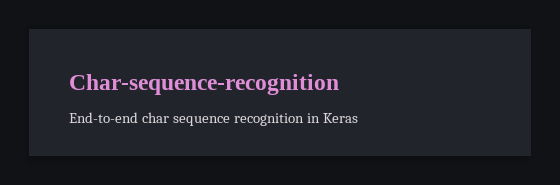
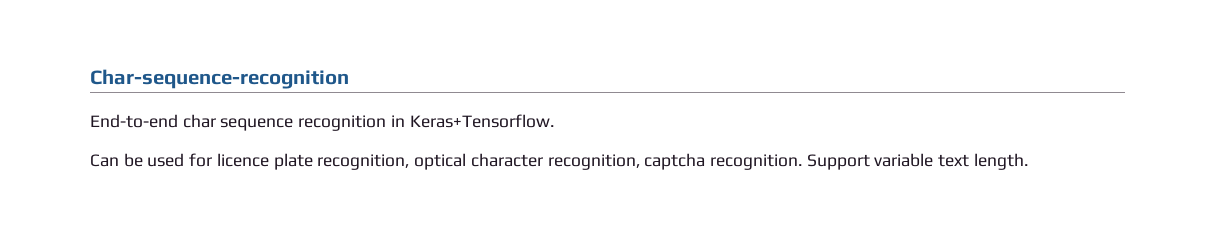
- End-to-end char sequence recognition in Keras
+ End-to-end char sequence recognition in Keras+Tensorflow.
+ Can be used for licence plate recognition, optical character recognition, captcha recognition. Support variable text length.

